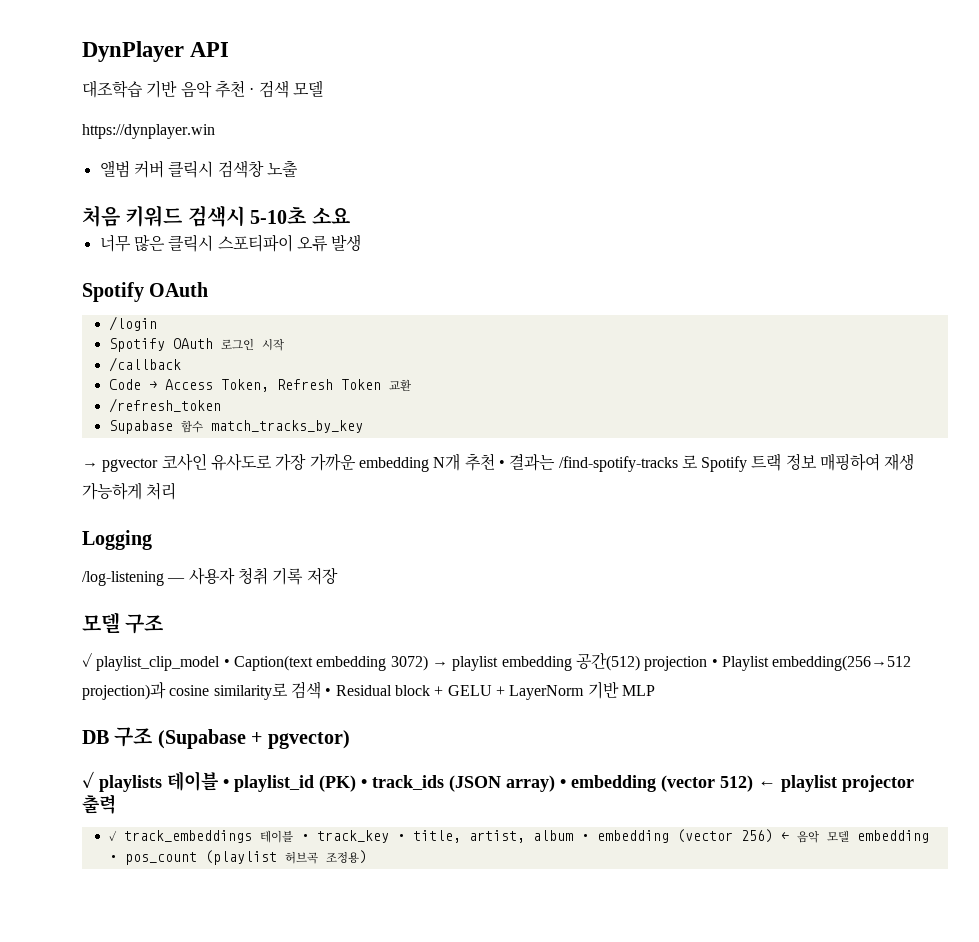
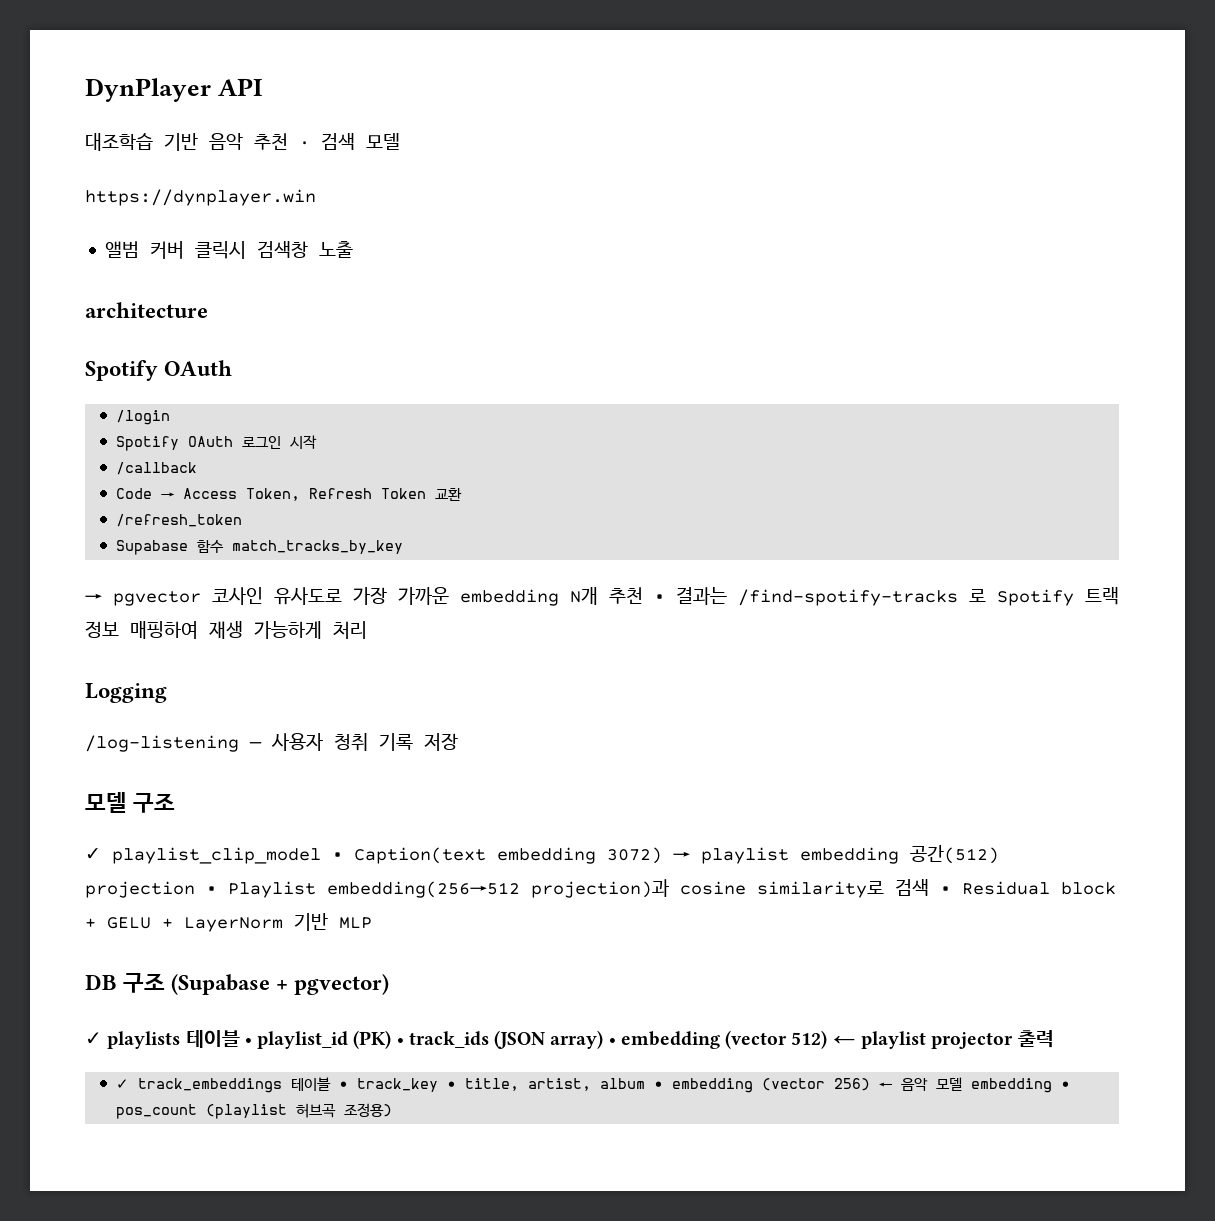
- 처음 키워드 검색시 5-10초 소요
- 너무 많은 클릭시 스포티파이 오류 발생
+ architecture

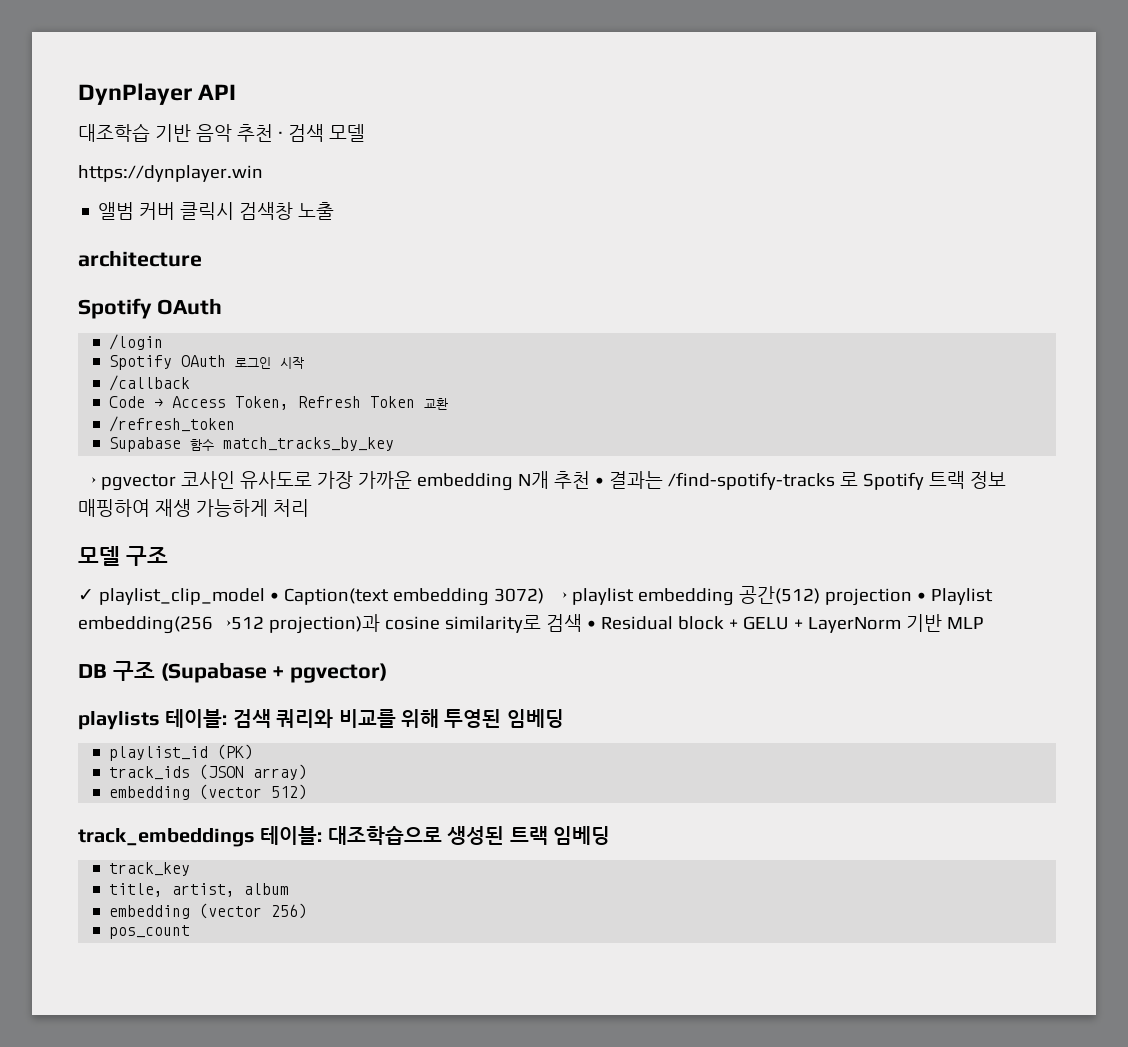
- Logging
- /log-listening — 사용자 청취 기록 저장
- ✓ playlists 테이블 • playlist_id (PK) • track_ids (JSON array) • embedding (vector 512) ← playlist projector 출력
- ✓ track_embeddings 테이블 • track_key • title, artist, album • embedding (vector 256) ← 음악 모델 embedding • pos_count (playlist 허브곡 조정용)
+ playlists 테이블: 검색 쿼리와 비교를 위해 투영된 임베딩
+ playlist_id (PK)
+ track_ids (JSON array)
+ embedding (vector 512)
+ track_embeddings 테이블: 대조학습으로 생성된 트랙 임베딩
+ track_key
+ title, artist, album
+ embedding (vector 256)
+ pos_count

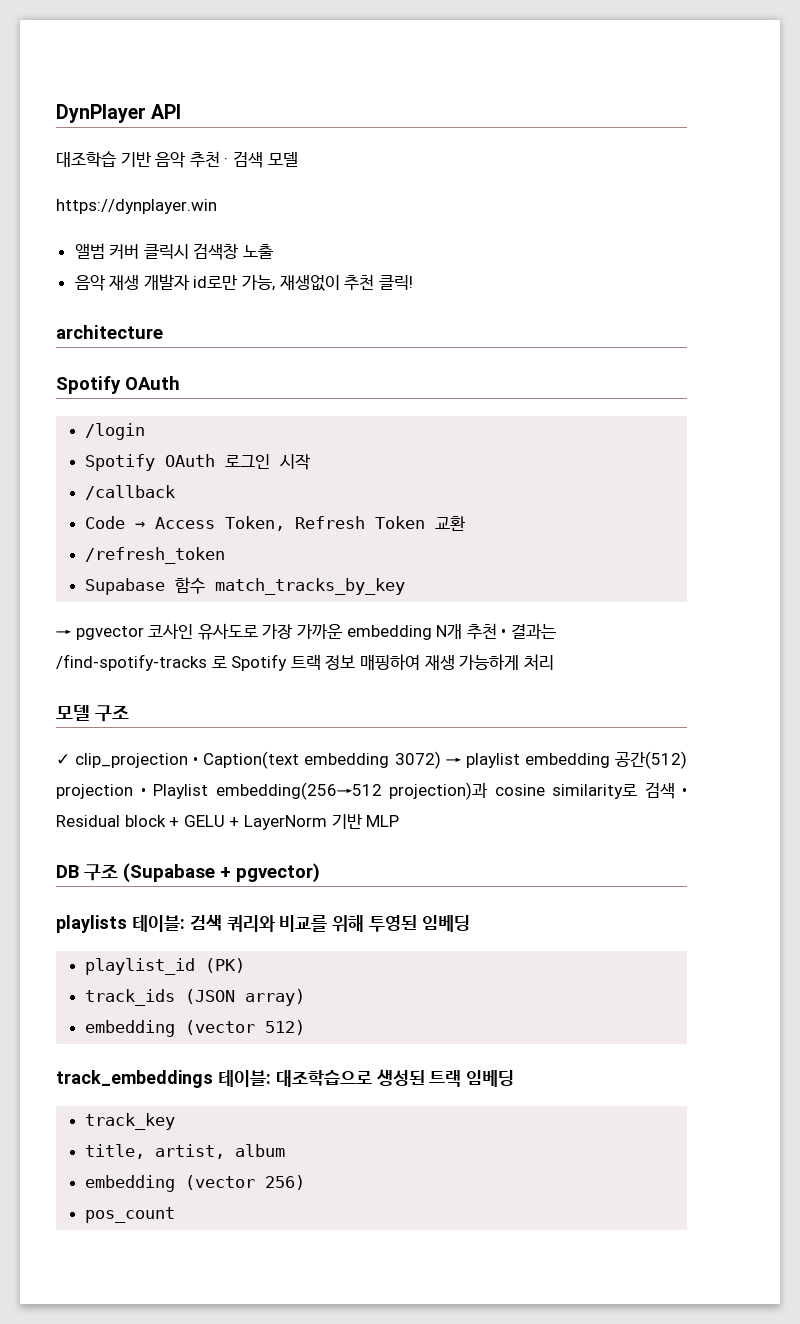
+ 음악 재생 개발자 id로만 가능, 재생없이 추천 클릭!
- ✓ playlist_clip_model • Caption(text embedding 3072) → playlist embedding 공간(512) projection • Playlist embedding(256→512 projection)과 cosine similarity로 검색 • Residual block + GELU + LayerNorm 기반 MLP
+ ✓ clip_projection • Caption(text embedding 3072) → playlist embedding 공간(512) projection • Playlist embedding(256→512 projection)과 cosine similarity로 검색 • Residual block + GELU + LayerNorm 기반 MLP

